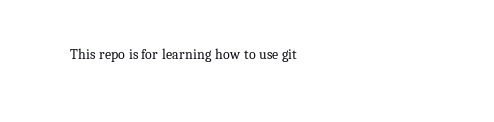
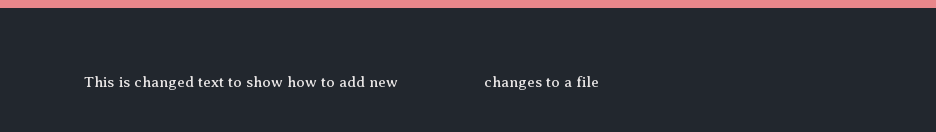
- This repo is for learning how to use git
+ This is changed text to show how to add new changes to a file

